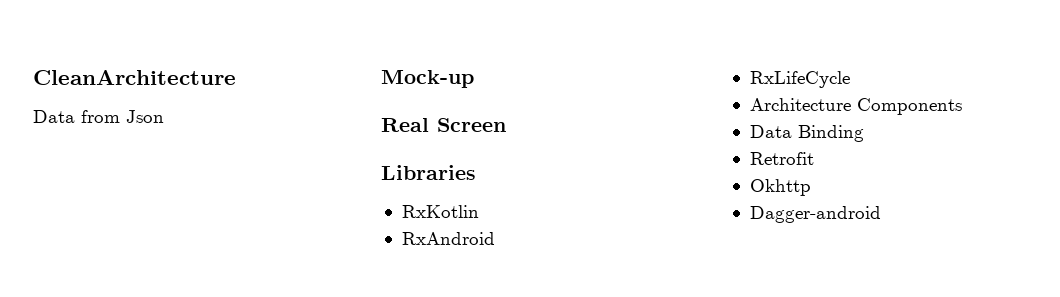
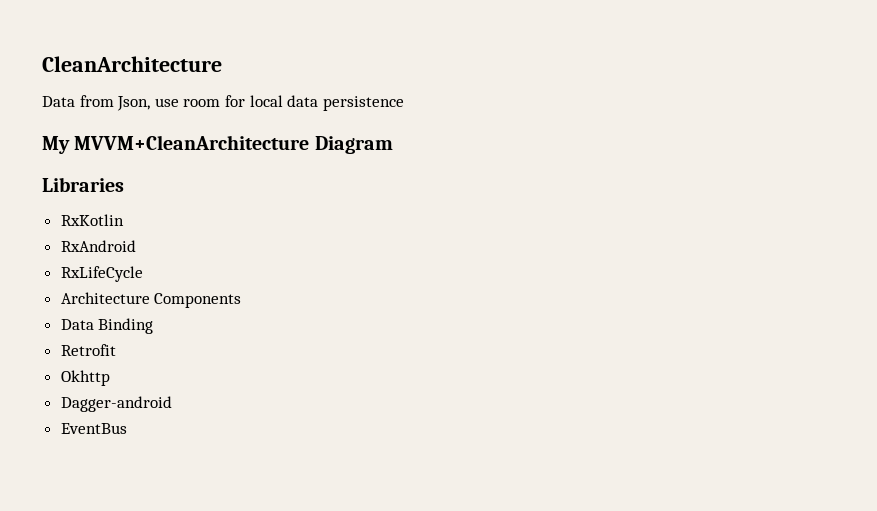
- Data from Json
- Mock-up
- Real Screen
+ Data from Json, use room for local data persistence
+ My MVVM+CleanArchitecture Diagram
+ EventBus

